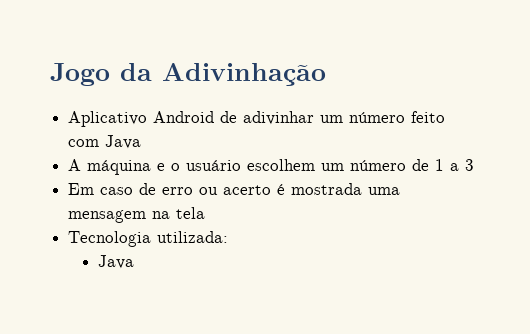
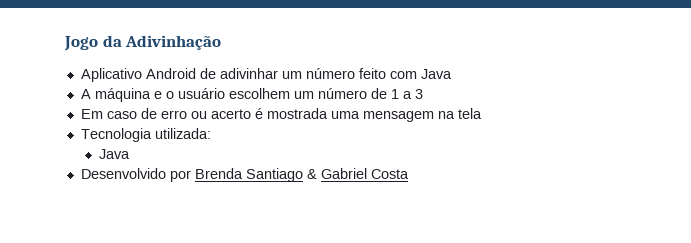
+ Desenvolvido por Brenda Santiago & Gabriel Costa

